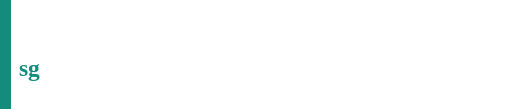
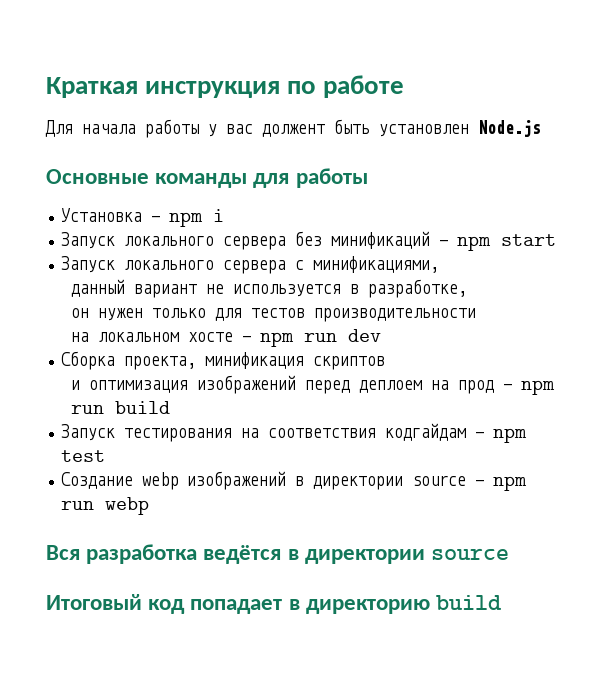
- sg
+ Краткая инструкция по работе
+ Для начала работы у вас должент быть установлен Node.js
+ Основные команды для работы
+ Установка - npm i
+ Запуск локального сервера без минификаций - npm start
+ Запуск локального сервера c минификациями,
+ данный вариант не используется в разработке,
+ он нужен только для тестов производительности
+ на локальном хосте - npm run dev
+ Сборка проекта, минификация скриптов
+ и оптимизация изображений перед деплоем на прод - npm run build
+ Запуск тестирования на соответствия кодгайдам - npm test
+ Создание webp изображений в директории source - npm run webp
+ Вся разработка ведётся в директории source
+ Итоговый код попадает в директорию build

